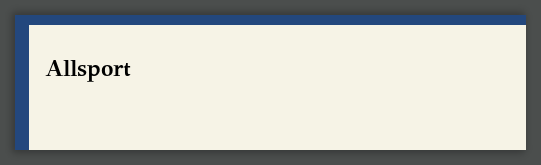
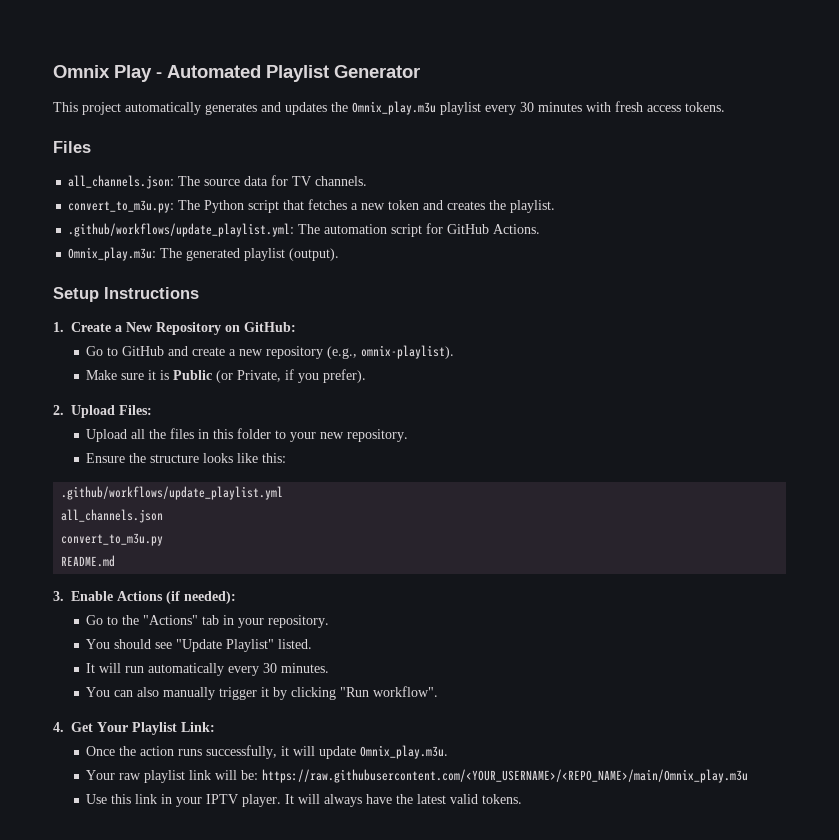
- Allsport
+ Omnix Play - Automated Playlist Generator
+ This project automatically generates and updates the Omnix_play.m3u playlist every 30 minutes with fresh access tokens.
+ Files
+ all_channels.json: The source data for TV channels.
+ convert_to_m3u.py: The Python script that fetches a new token and creates the playlist.
+ .github/workflows/update_playlist.yml: The automation script for GitHub Actions.
+ Omnix_play.m3u: The generated playlist (output).
+ Setup Instructions
+ 1. Create a New Repository on GitHub:
+ Go to GitHub and create a new repository (e.g., omnix-playlist).
+ Make sure it is Public (or Private, if you prefer).
+ 2. Upload Files:
+ Upload all the files in this folder to your new repository.
+ Ensure the structure looks like this:
+ .github/workflows/update_playlist.yml
+ all_channels.json
+ convert_to_m3u.py
+ README.md
+ 3. Enable Actions (if needed):
+ Go to the "Actions" tab in your repository.
+ You should see "Update Playlist" listed.
+ It will run automatically every 30 minutes.
+ You can also manually trigger it by clicking "Run workflow".
+ 4. Get Your Playlist Link:
+ Once the action runs successfully, it will update Omnix_play.m3u.
+ Your raw playlist link will be: https://raw.githubusercontent.com/<YOUR_USERNAME>/<REPO_NAME>/main/Omnix_play.m3u
+ Use this link in your IPTV player. It will always have the latest valid tokens.

